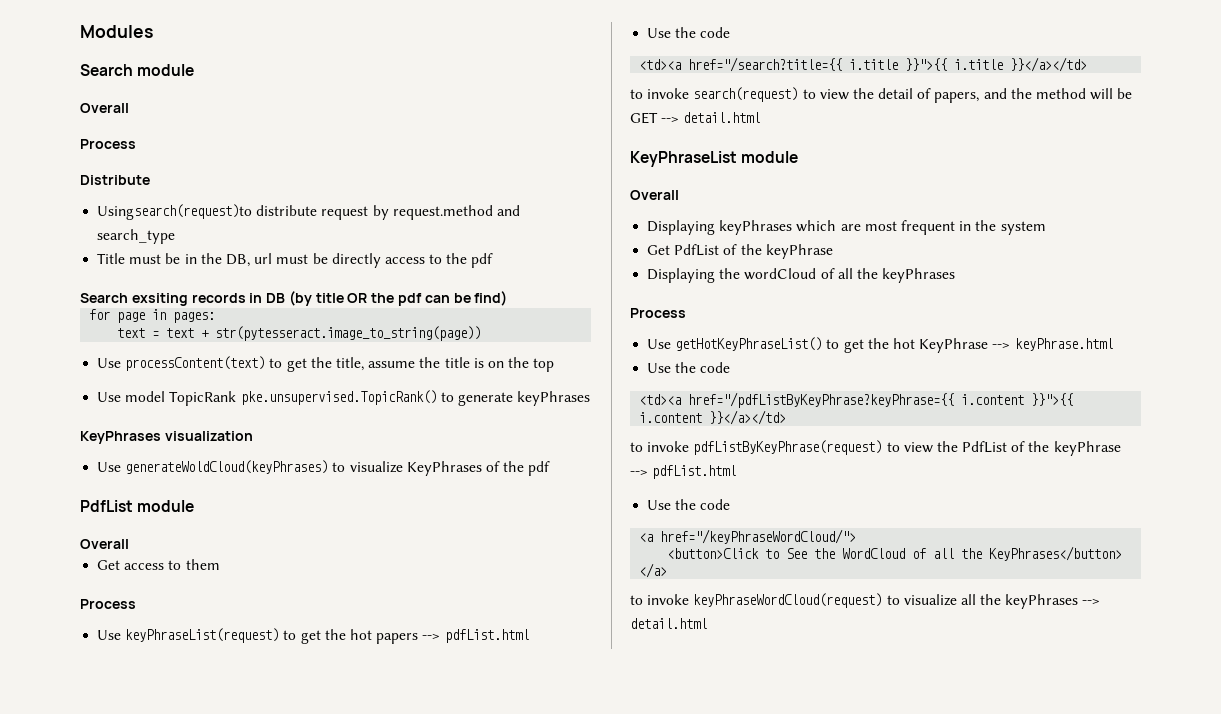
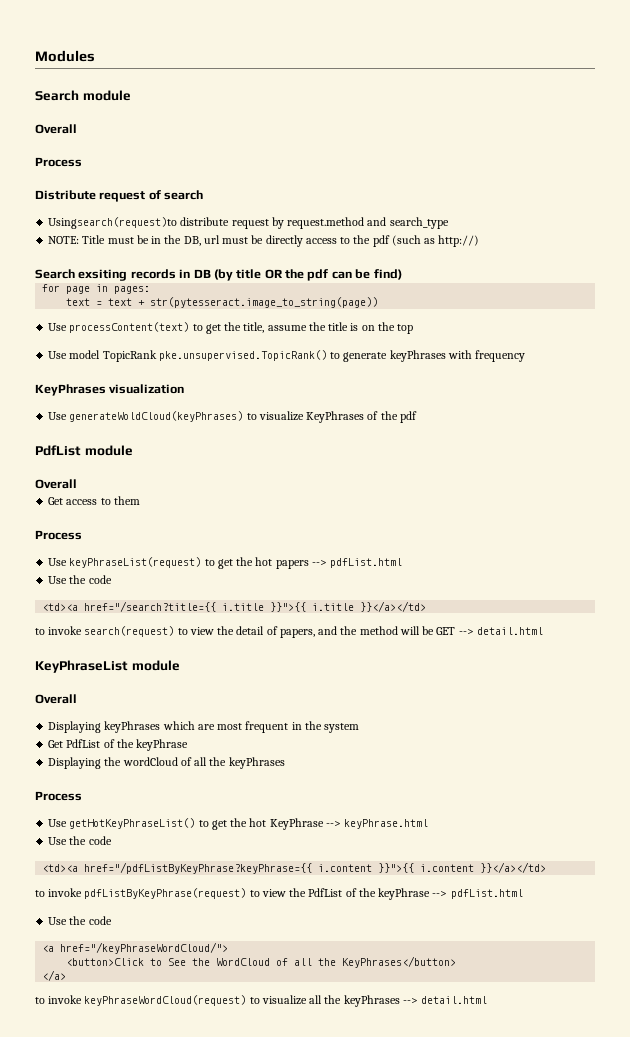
- Distribute
+ Distribute request of search
- Title must be in the DB, url must be directly access to the pdf
+ NOTE: Title must be in the DB, url must be directly access to the pdf (such as http://)
- Use model TopicRank pke.unsupervised.TopicRank() to generate keyPhrases
+ Use model TopicRank pke.unsupervised.TopicRank() to generate keyPhrases with frequency

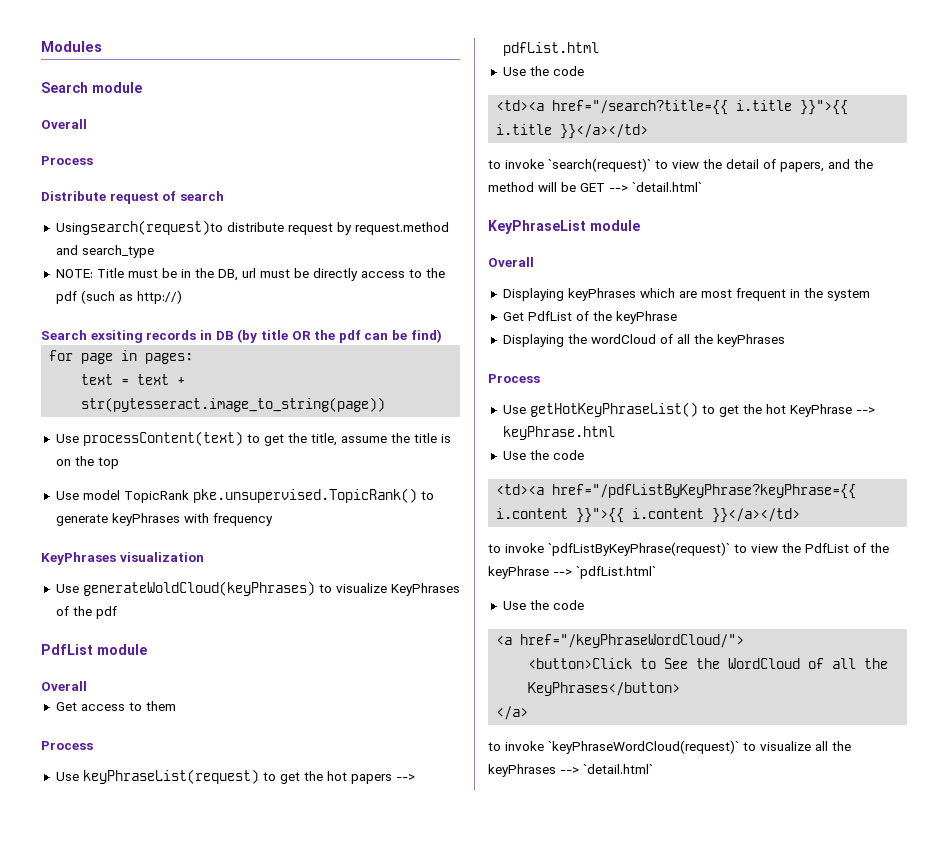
- to invoke search(request) to view the detail of papers, and the method will be GET --> detail.html
+ to invoke `search(request)` to view the detail of papers, and the method will be GET --> `detail.html`
- to invoke pdfListByKeyPhrase(request) to view the PdfList of the keyPhrase --> pdfList.html
+ to invoke `pdfListByKeyPhrase(request)` to view the PdfList of the keyPhrase --> `pdfList.html`
- to invoke keyPhraseWordCloud(request) to visualize all the keyPhrases --> detail.html
+ to invoke `keyPhraseWordCloud(request)` to visualize all the keyPhrases --> `detail.html`

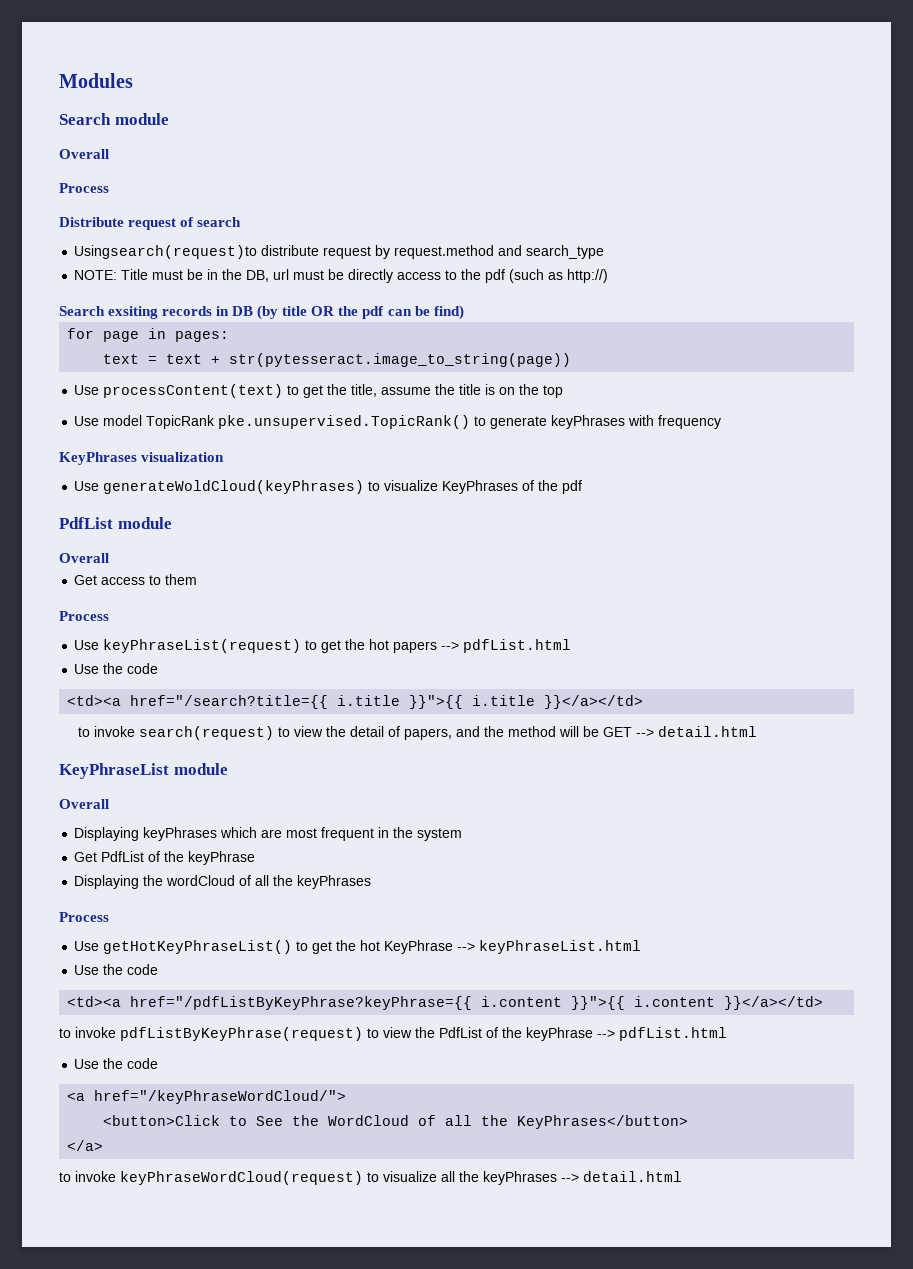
- to invoke `search(request)` to view the detail of papers, and the method will be GET --> `detail.html`
+ to invoke search(request) to view the detail of papers, and the method will be GET --> detail.html
- Use getHotKeyPhraseList() to get the hot KeyPhrase --> keyPhrase.html
+ Use getHotKeyPhraseList() to get the hot KeyPhrase --> keyPhraseList.html
- to invoke `pdfListByKeyPhrase(request)` to view the PdfList of the keyPhrase --> `pdfList.html`
+ to invoke pdfListByKeyPhrase(request) to view the PdfList of the keyPhrase --> pdfList.html
- to invoke `keyPhraseWordCloud(request)` to visualize all the keyPhrases --> `detail.html`
+ to invoke keyPhraseWordCloud(request) to visualize all the keyPhrases --> detail.html

